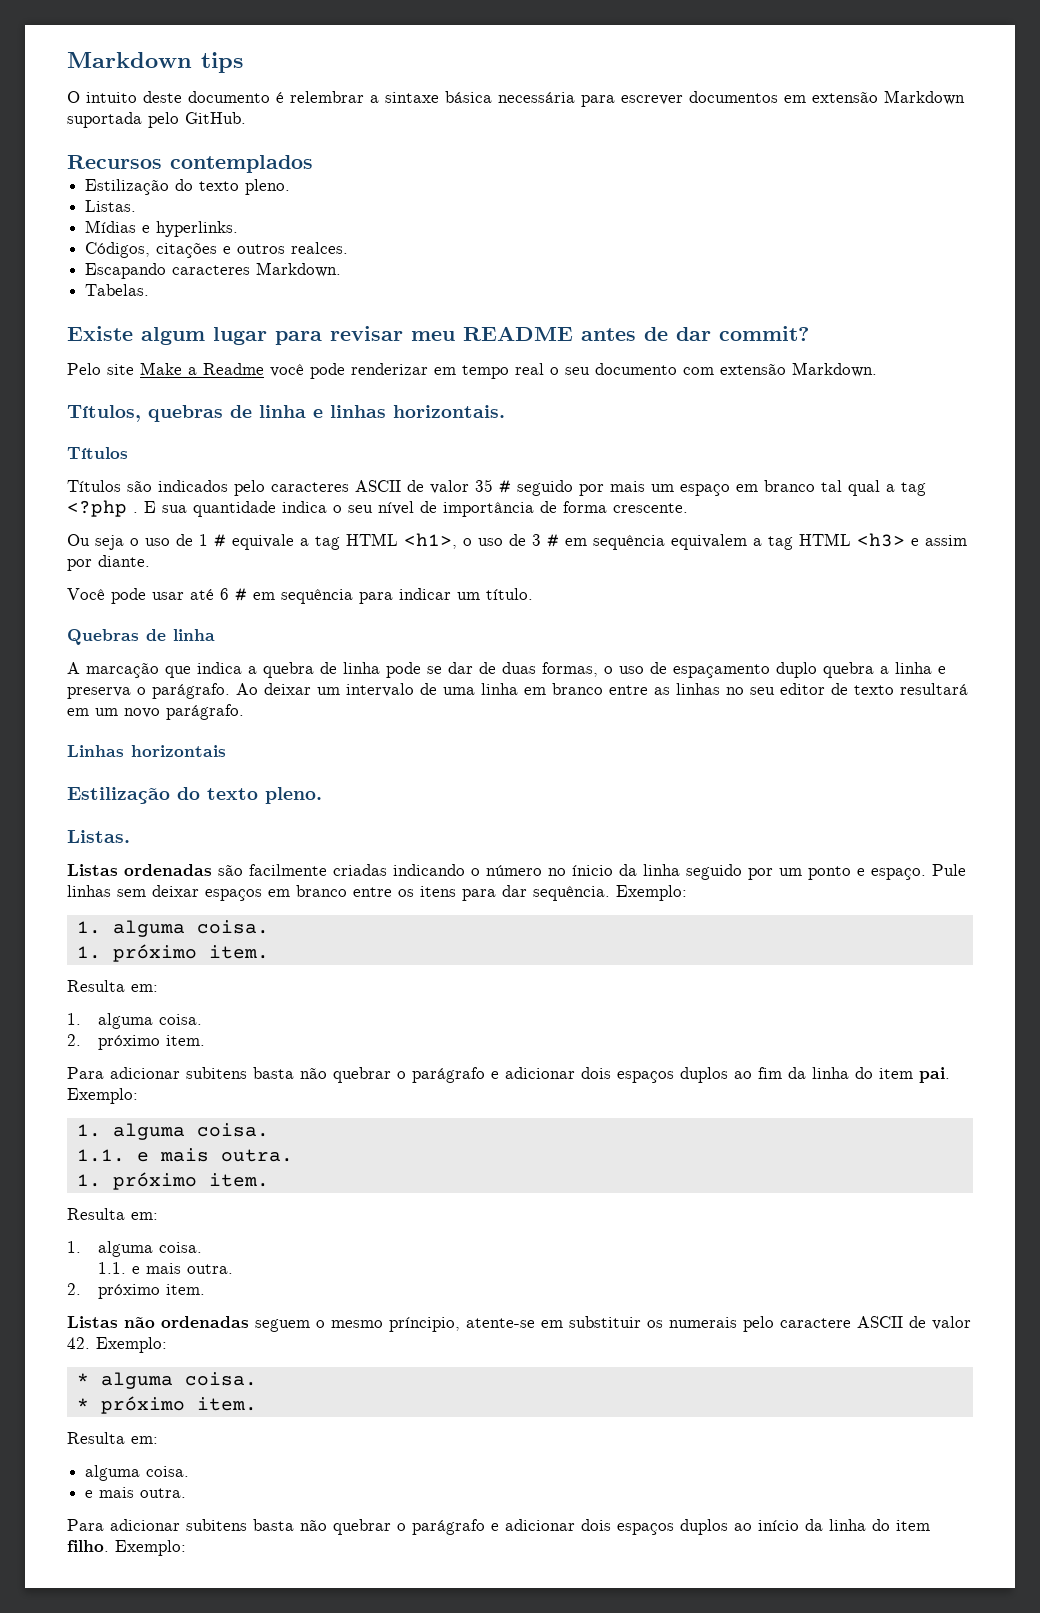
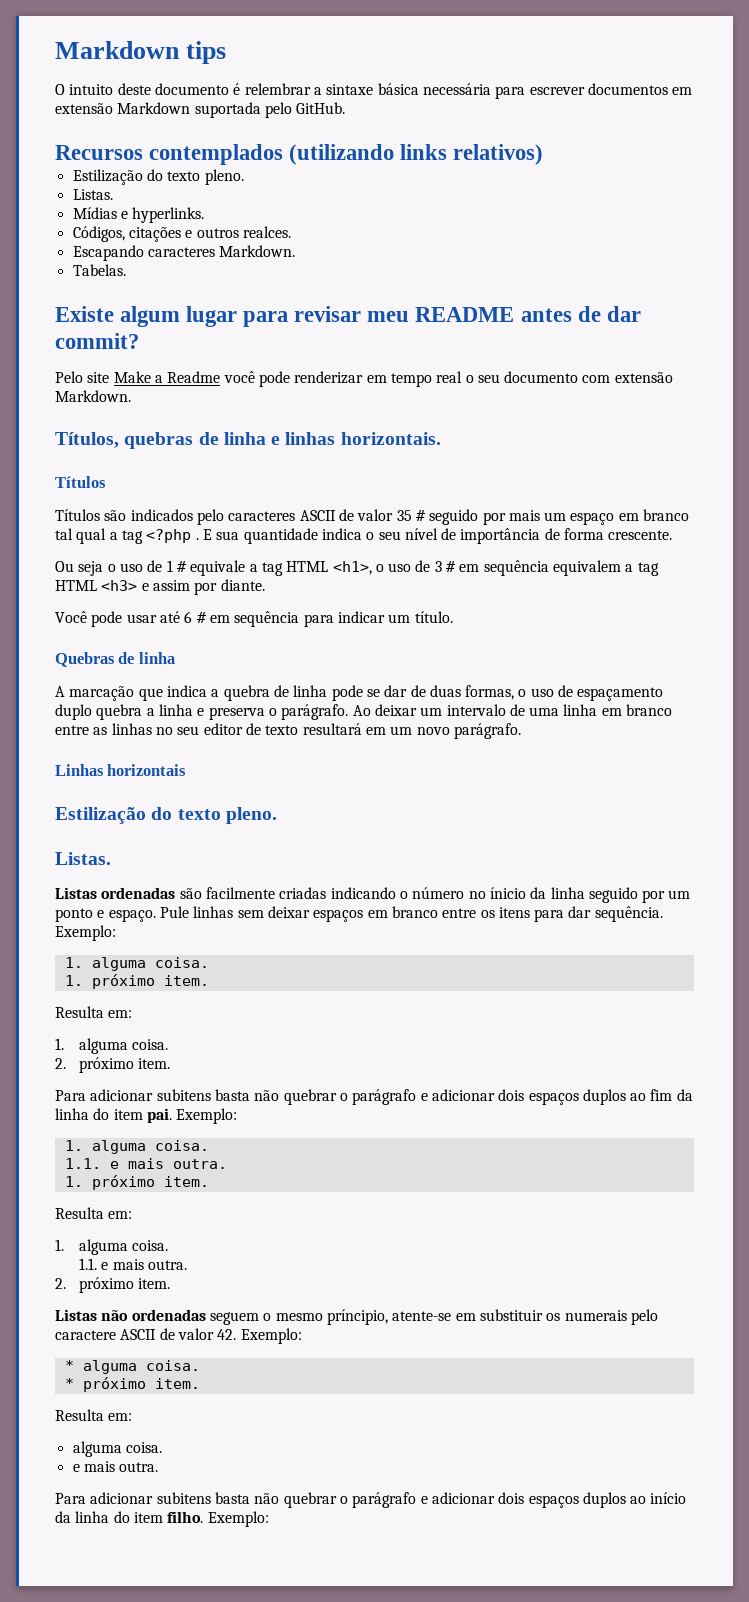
- Recursos contemplados
+ Recursos contemplados (utilizando links relativos)

